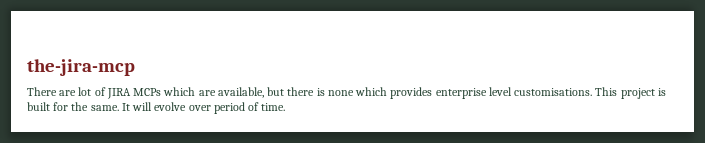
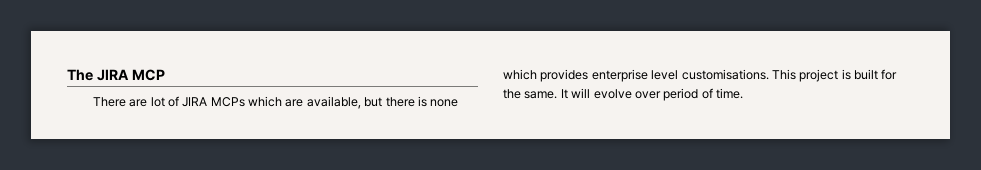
- the-jira-mcp
+ The JIRA MCP

